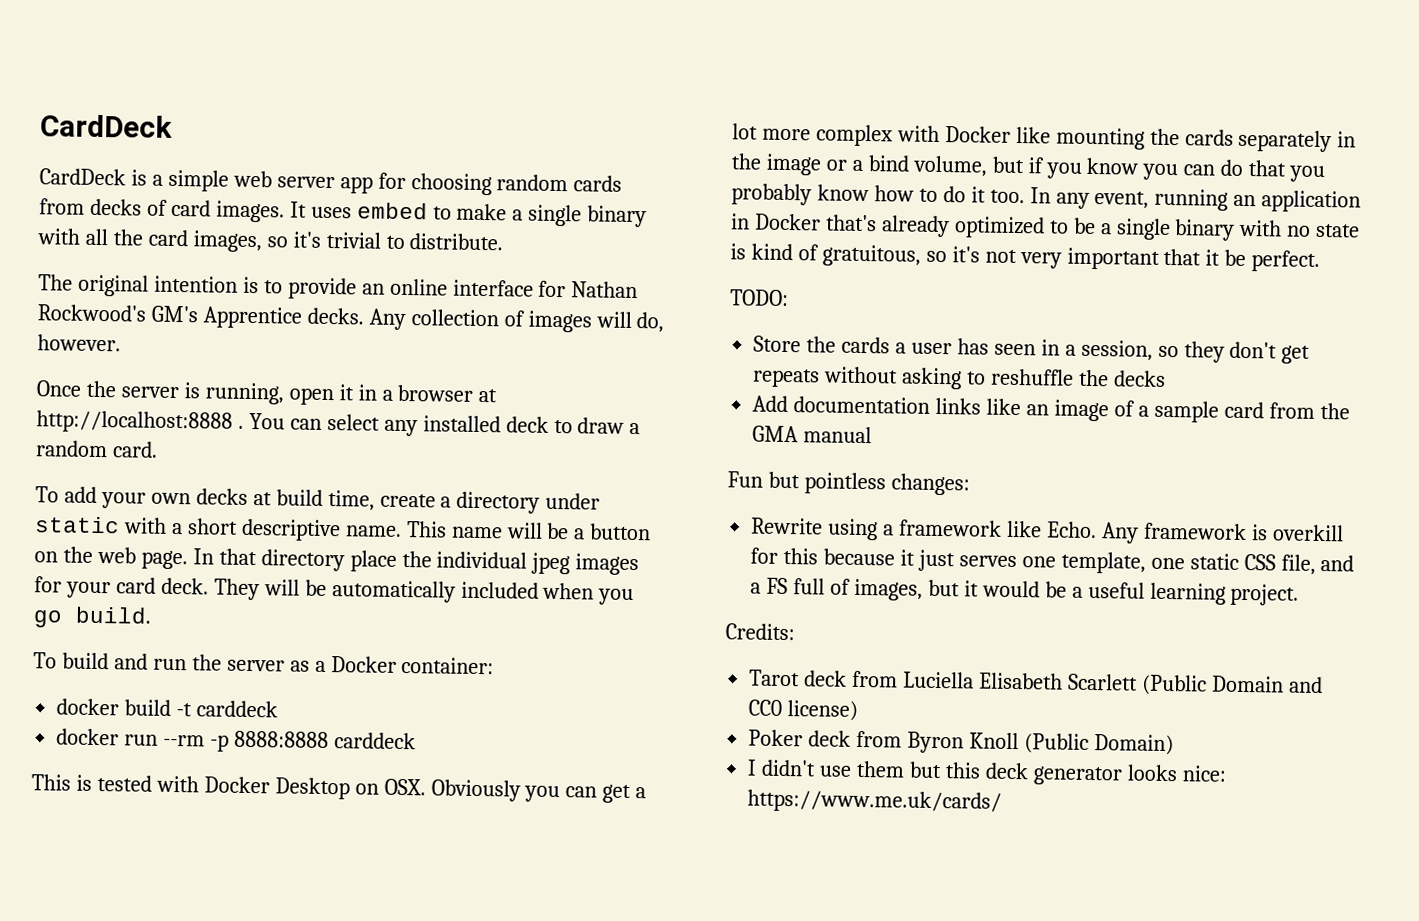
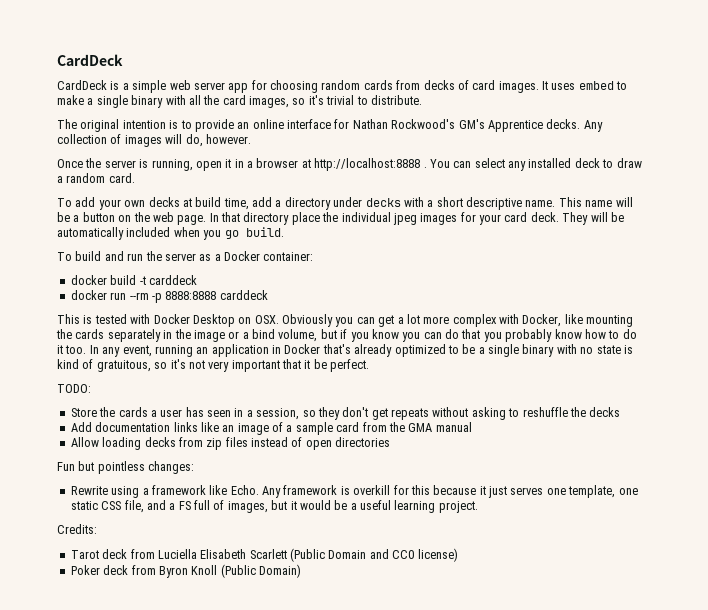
- To add your own decks at build time, create a directory under static with a short descriptive name.
+ To add your own decks at build time, add a directory under decks with a short descriptive name.
- This is tested with Docker Desktop on OSX. Obviously you can get a lot more complex with Docker like mounting the cards separately in the image or a bind volume, but if you know you can do that you probably know how to do it too.
+ This is tested with Docker Desktop on OSX. Obviously you can get a lot more complex with Docker, like mounting the cards separately in the image or a bind volume, but if you know you can do that you probably know how to do it too.
+ Allow loading decks from zip files instead of open directories
- I didn't use them but this deck generator looks nice: https://www.me.uk/cards/

